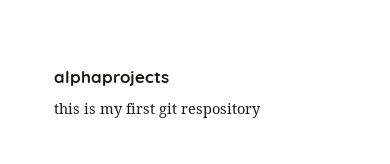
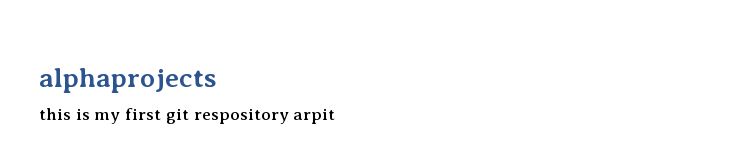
- this is my first git respository
+ this is my first git respository arpit

